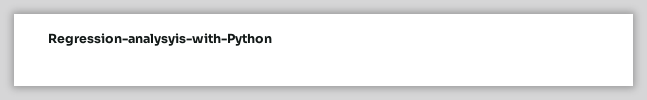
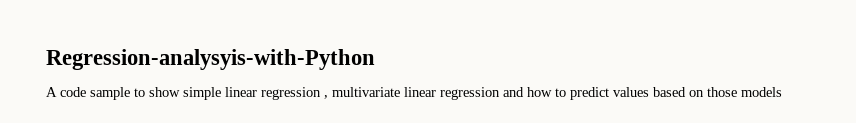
+ A code sample to show simple linear regression , multivariate linear regression and how to predict values based on those models

